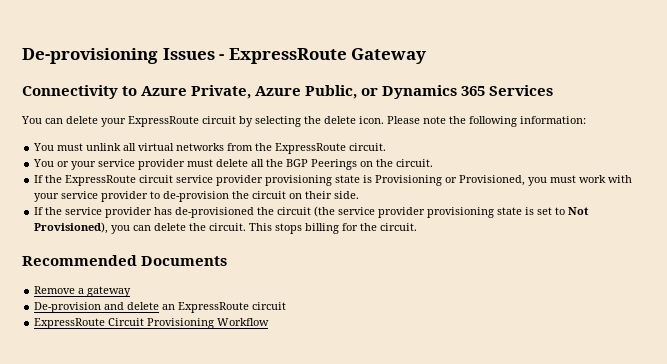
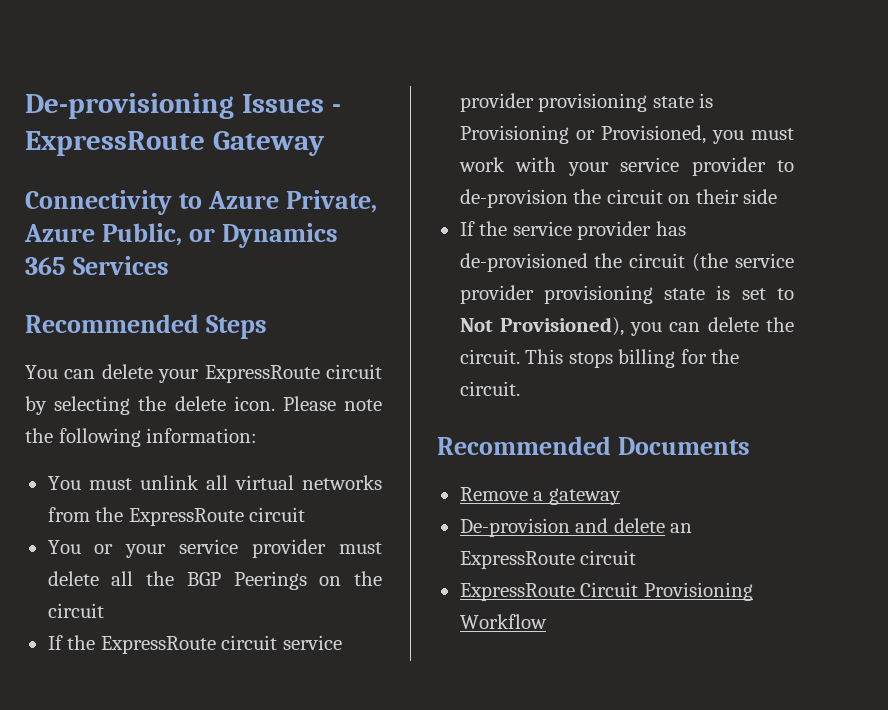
+ Recommended Steps
- You must unlink all virtual networks from the ExpressRoute circuit.
+ You must unlink all virtual networks from the ExpressRoute circuit
- You or your service provider must delete all the BGP Peerings on the circuit.
+ You or your service provider must delete all the BGP Peerings on the circuit
- If the ExpressRoute circuit service provider provisioning state is Provisioning or Provisioned, you must work with your service provider to de-provision the circuit on their side.
+ If the ExpressRoute circuit service provider provisioning state is Provisioning or Provisioned, you must work with your service provider to de-provision the circuit on their side

